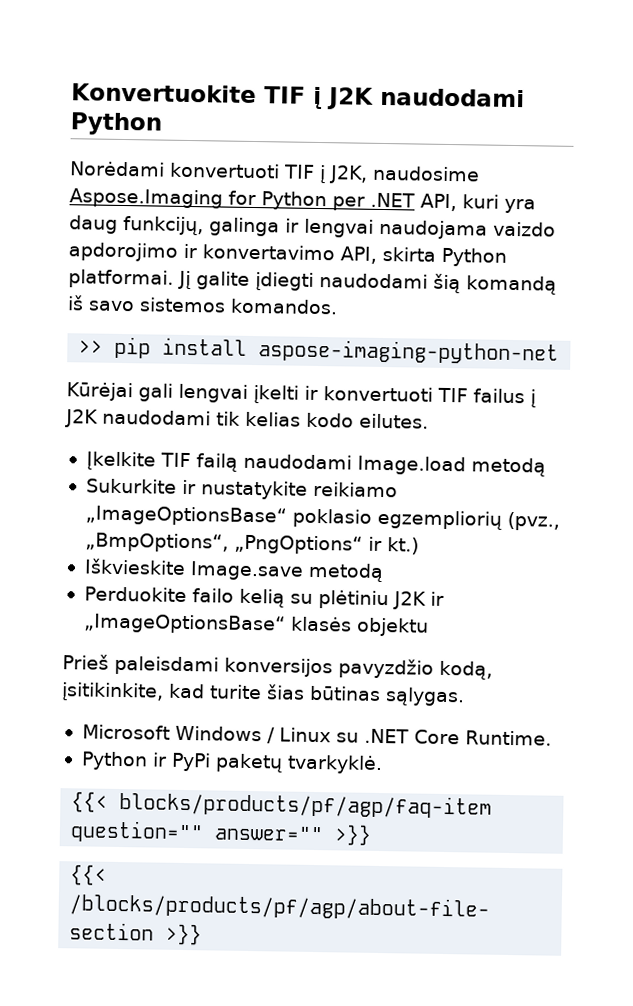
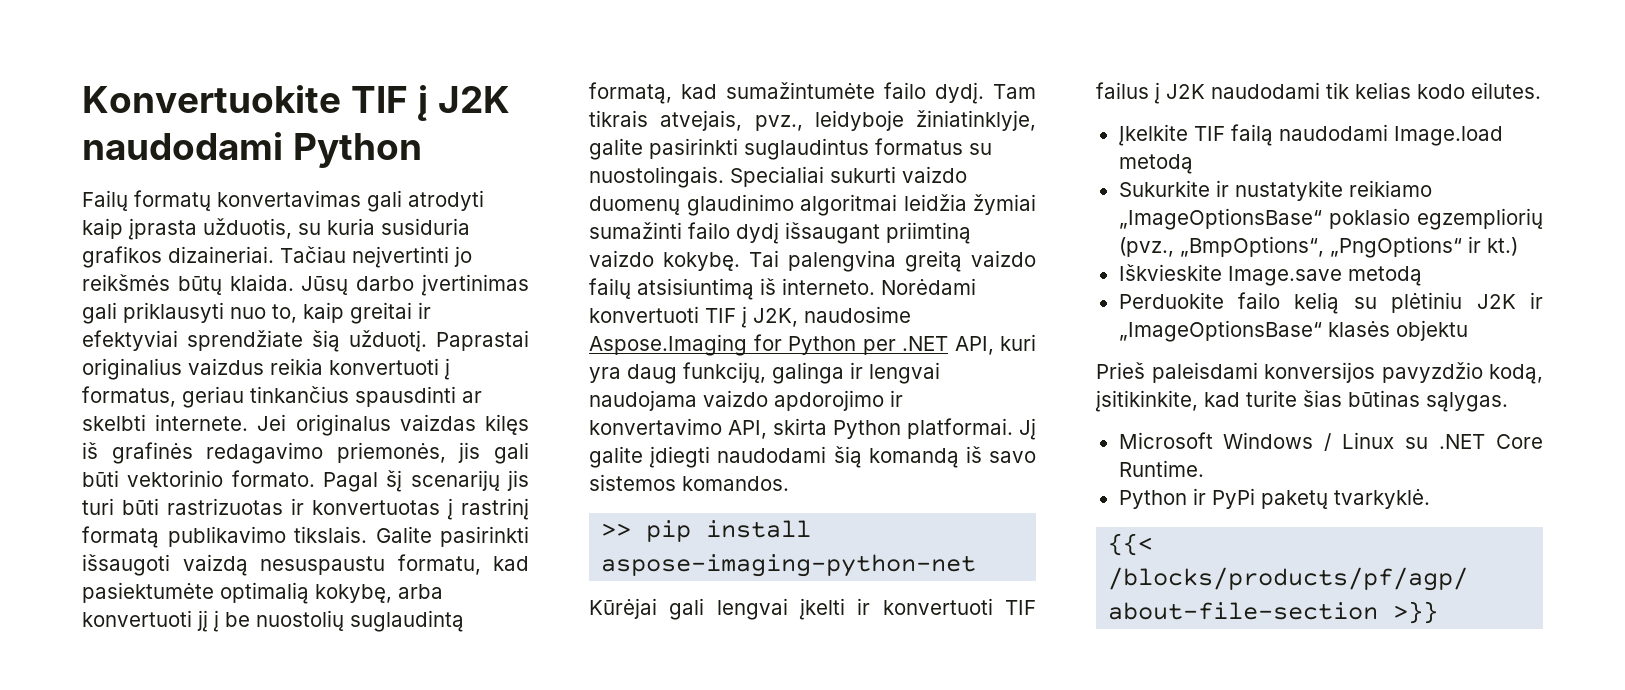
+ Failų formatų konvertavimas gali atrodyti kaip įprasta užduotis, su kuria susiduria grafikos dizaineriai. Tačiau neįvertinti jo reikšmės būtų klaida. Jūsų darbo įvertinimas gali priklausyti nuo to, kaip greitai ir efektyviai sprendžiate šią užduotį. Paprastai originalius vaizdus reikia konvertuoti į formatus, geriau tinkančius spausdinti ar skelbti internete. Jei originalus vaizdas kilęs iš grafinės redagavimo priemonės, jis gali būti vektorinio formato. Pagal šį scenarijų jis turi būti rastrizuotas ir konvertuotas į rastrinį formatą publikavimo tikslais. Galite pasirinkti išsaugoti vaizdą nesuspaustu formatu, kad pasiektumėte optimalią kokybę, arba konvertuoti jį į be nuostolių suglaudintą formatą, kad sumažintumėte failo dydį. Tam tikrais atvejais, pvz., leidyboje žiniatinklyje, galite pasirinkti suglaudintus formatus su nuostolingais. Specialiai sukurti vaizdo duomenų glaudinimo algoritmai leidžia žymiai sumažinti failo dydį išsaugant priimtiną vaizdo kokybę. Tai palengvina greitą vaizdo failų atsisiuntimą iš interneto.
- {{< blocks/products/pf/agp/faq-item question="" answer="" >}}

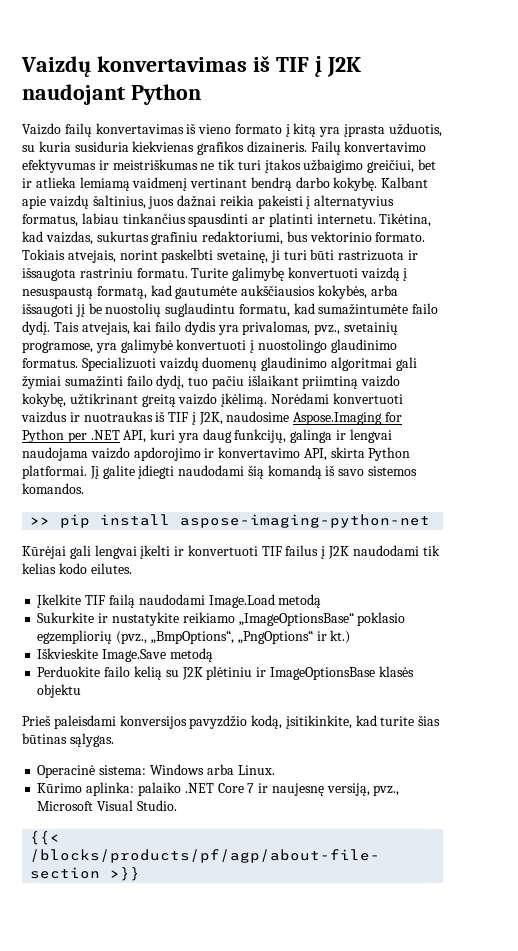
- Konvertuokite TIF į J2K naudodami Python
+ Vaizdų konvertavimas iš TIF į J2K naudojant Python
- Failų formatų konvertavimas gali atrodyti kaip įprasta užduotis, su kuria susiduria grafikos dizaineriai. Tačiau neįvertinti jo reikšmės būtų klaida. Jūsų darbo įvertinimas gali priklausyti nuo to, kaip greitai ir efektyviai sprendžiate šią užduotį. Paprastai originalius vaizdus reikia konvertuoti į formatus, geriau tinkančius spausdinti ar skelbti internete. Jei originalus vaizdas kilęs iš grafinės redagavimo priemonės, jis gali būti vektorinio formato. Pagal šį scenarijų jis turi būti rastrizuotas ir konvertuotas į rastrinį formatą publikavimo tikslais. Galite pasirinkti išsaugoti vaizdą nesuspaustu formatu, kad pasiektumėte optimalią kokybę, arba konvertuoti jį į be nuostolių suglaudintą formatą, kad sumažintumėte failo dydį. Tam tikrais atvejais, pvz., leidyboje žiniatinklyje, galite pasirinkti suglaudintus formatus su nuostolingais. Specialiai sukurti vaizdo duomenų glaudinimo algoritmai leidžia žymiai sumažinti failo dydį išsaugant priimtiną vaizdo kokybę. Tai palengvina greitą vaizdo failų atsisiuntimą iš interneto. Norėdami konvertuoti TIF į J2K, naudosime Aspose.Imaging for Python per .NET API, kuri yra daug funkcijų, galinga ir lengvai naudojama vaizdo apdorojimo ir konvertavimo API, skirta Python platformai.
+ Vaizdo failų konvertavimas iš vieno formato į kitą yra įprasta užduotis, su kuria susiduria kiekvienas grafikos dizaineris. Failų konvertavimo efektyvumas ir meistriškumas ne tik turi įtakos užbaigimo greičiui, bet ir atlieka lemiamą vaidmenį vertinant bendrą darbo kokybę. Kalbant apie vaizdų šaltinius, juos dažnai reikia pakeisti į alternatyvius formatus, labiau tinkančius spausdinti ar platinti internetu. Tikėtina, kad vaizdas, sukurtas grafiniu redaktoriumi, bus vektorinio formato. Tokiais atvejais, norint paskelbti svetainę, ji turi būti rastrizuota ir išsaugota rastriniu formatu. Turite galimybę konvertuoti vaizdą į nesuspaustą formatą, kad gautumėte aukščiausios kokybės, arba išsaugoti jį be nuostolių suglaudintu formatu, kad sumažintumėte failo dydį. Tais atvejais, kai failo dydis yra privalomas, pvz., svetainių programose, yra galimybė konvertuoti į nuostolingo glaudinimo formatus. Specializuoti vaizdų duomenų glaudinimo algoritmai gali žymiai sumažinti failo dydį, tuo pačiu išlaikant priimtiną vaizdo kokybę, užtikrinant greitą vaizdo įkėlimą. Norėdami konvertuoti vaizdus ir nuotraukas iš TIF į J2K, naudosime Aspose.Imaging for Python per .NET API, kuri yra daug funkcijų, galinga ir lengvai naudojama vaizdo apdorojimo ir konvertavimo API, skirta Python platformai.
- Įkelkite TIF failą naudodami Image.load metodą
+ Įkelkite TIF failą naudodami Image.Load metodą
- Iškvieskite Image.save metodą
+ Iškvieskite Image.Save metodą
- Perduokite failo kelią su plėtiniu J2K ir „ImageOptionsBase“ klasės objektu
+ Perduokite failo kelią su J2K plėtiniu ir ImageOptionsBase klasės objektu
- Microsoft Windows / Linux su .NET Core Runtime.
- Python ir PyPi paketų tvarkyklė.
+ Operacinė sistema: Windows arba Linux.
+ Kūrimo aplinka: palaiko .NET Core 7 ir naujesnę versiją, pvz., Microsoft Visual Studio.

